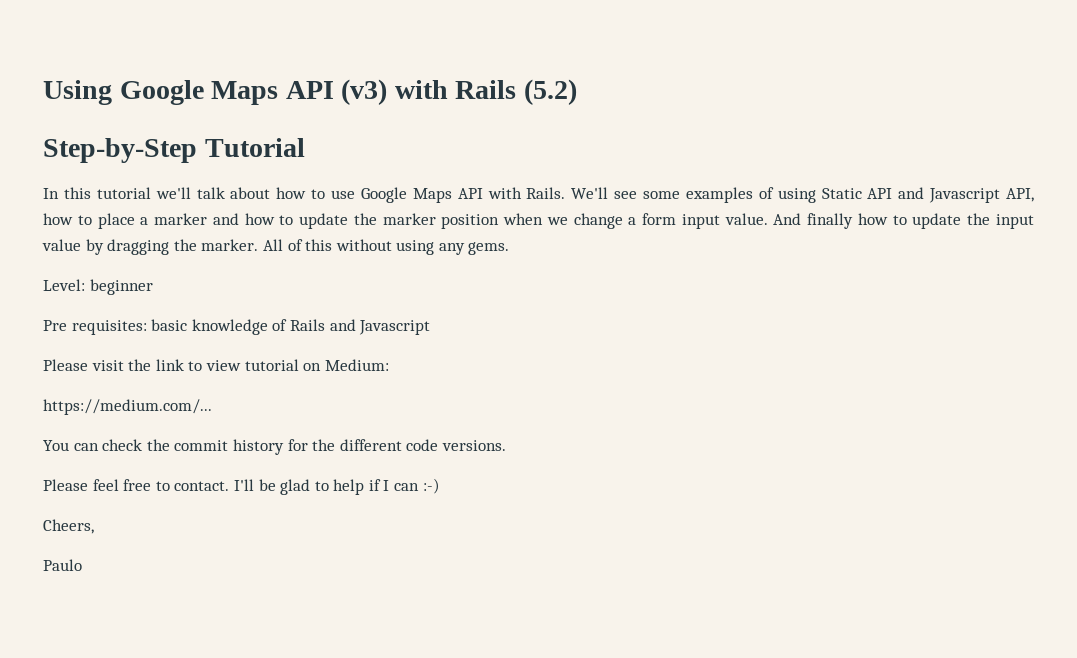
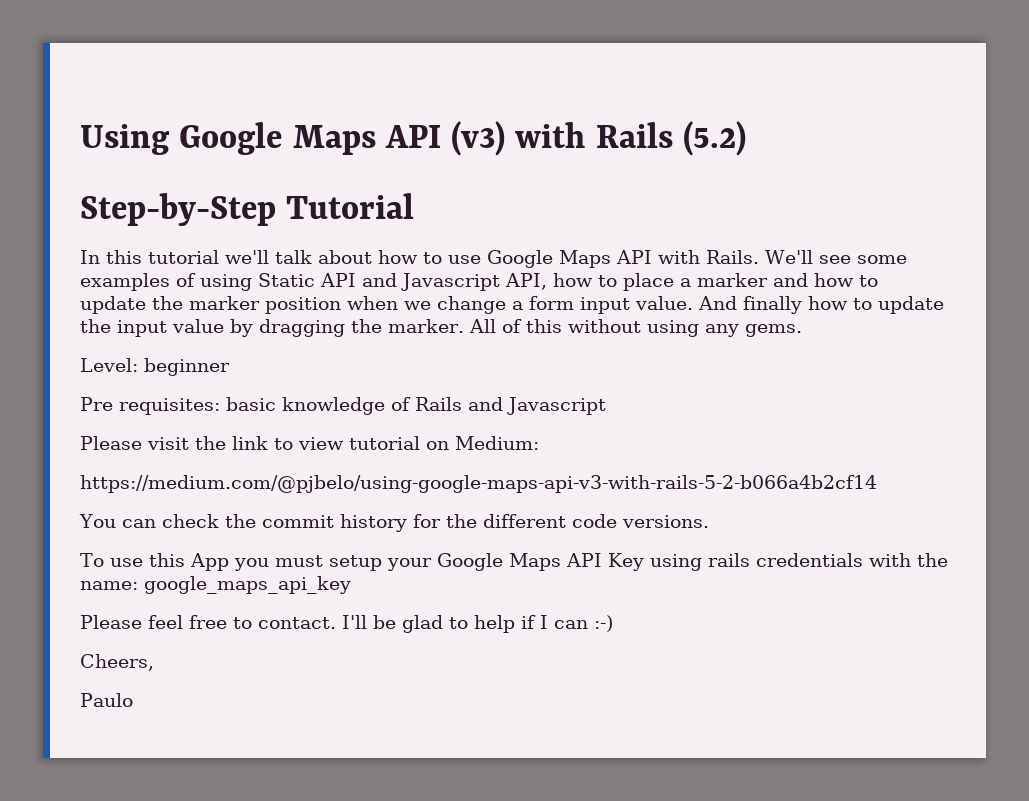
- https://medium.com/...
+ https://medium.com/@pjbelo/using-google-maps-api-v3-with-rails-5-2-b066a4b2cf14
+ To use this App you must setup your Google Maps API Key using rails credentials with the name: google_maps_api_key

